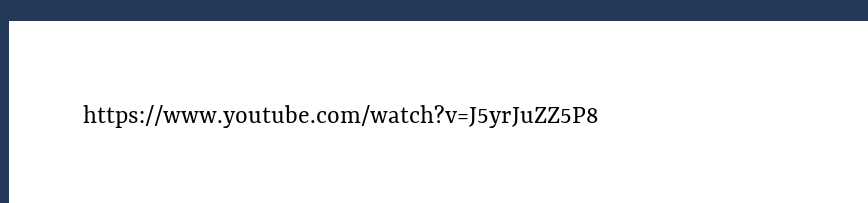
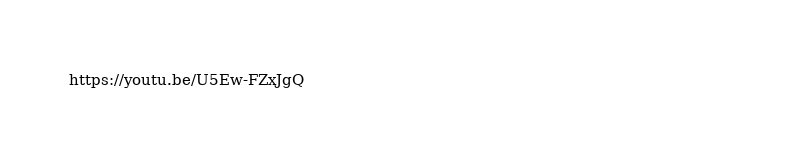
- https://www.youtube.com/watch?v=J5yrJuZZ5P8
+ https://youtu.be/U5Ew-FZxJgQ

